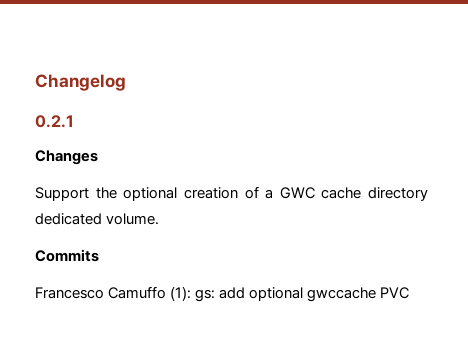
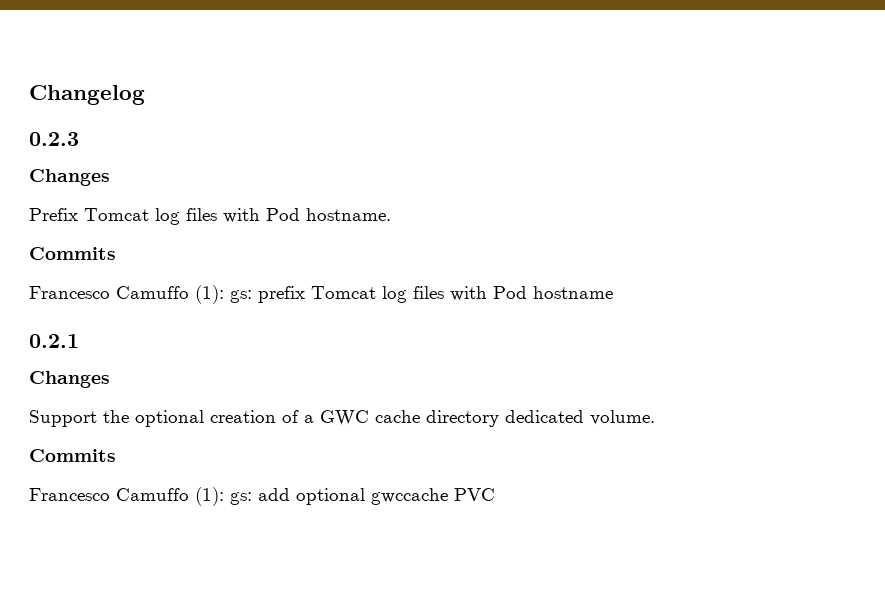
+ 0.2.3
+ Changes
+ Prefix Tomcat log files with Pod hostname.
+ Commits
+ Francesco Camuffo (1): gs: prefix Tomcat log files with Pod hostname

